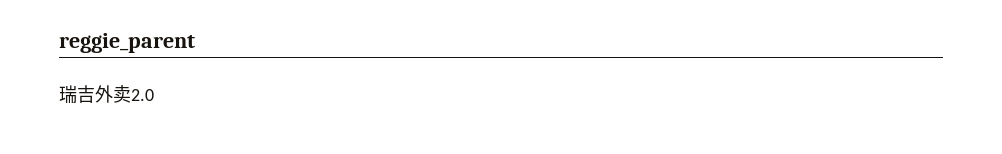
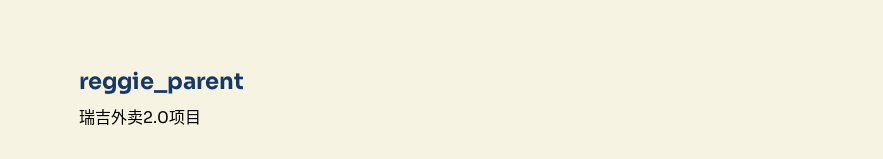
- 瑞吉外卖2.0
+ 瑞吉外卖2.0项目

